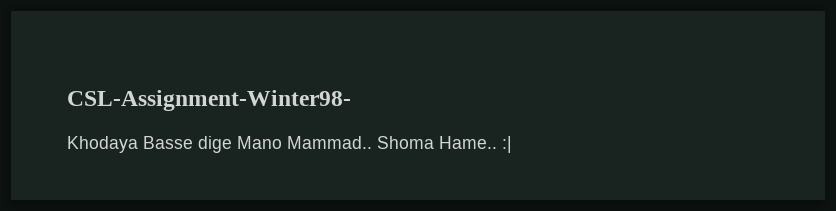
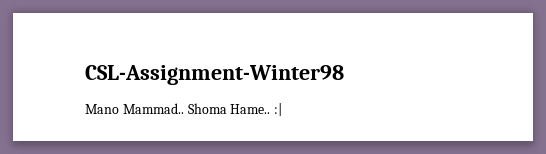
- CSL-Assignment-Winter98-
- Khodaya Basse dige Mano Mammad..
+ CSL-Assignment-Winter98
+ Mano Mammad..

